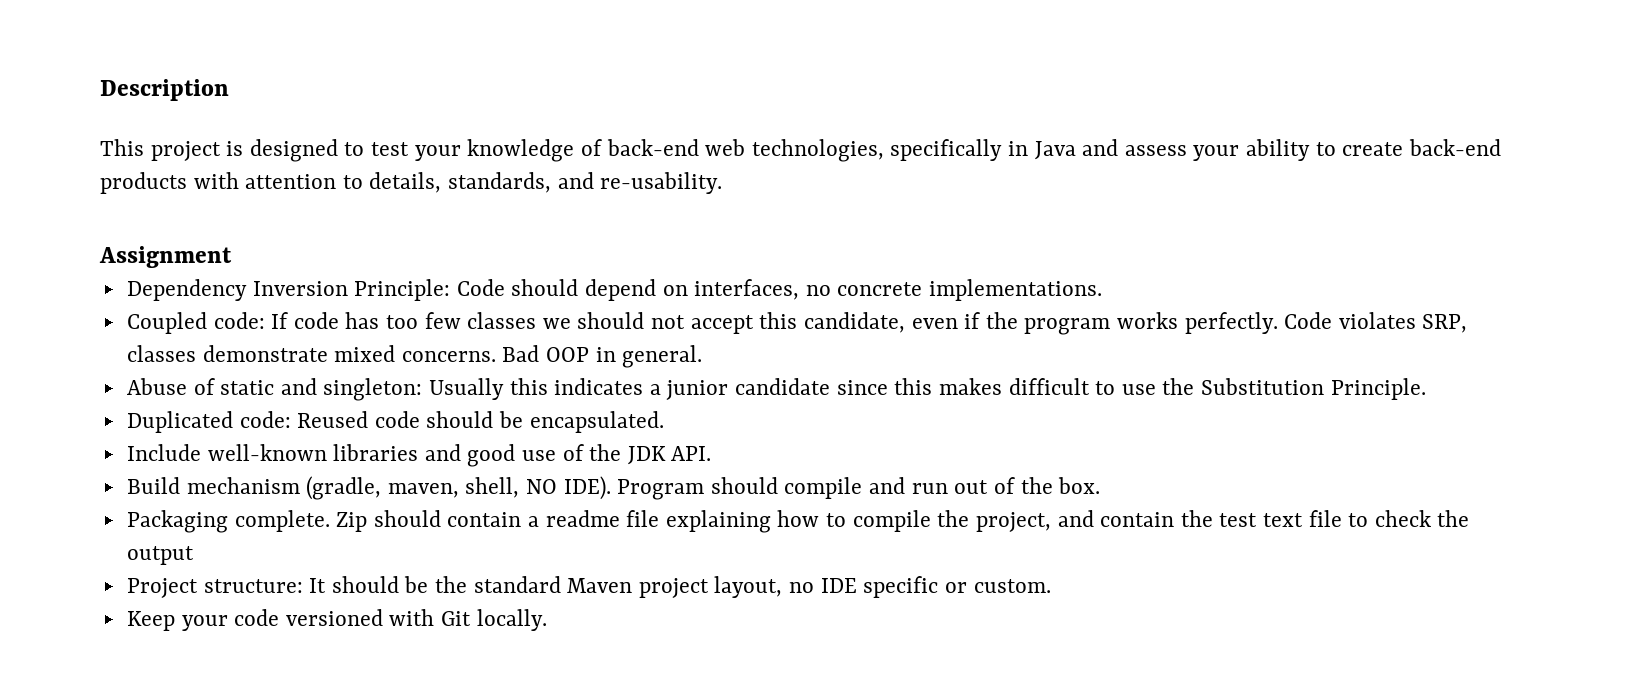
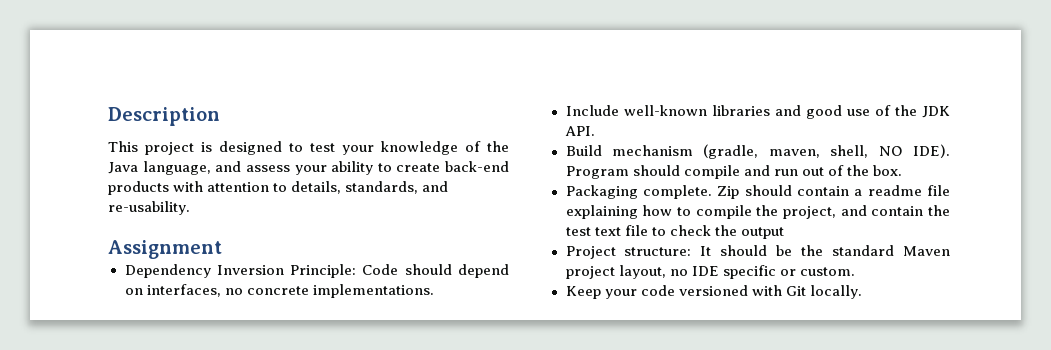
- This project is designed to test your knowledge of back-end web technologies, specifically in Java and assess your ability to create back-end products with attention to details, standards, and re-usability.
+ This project is designed to test your knowledge of the Java language, and assess your ability to create back-end products with attention to details, standards, and re-usability.
- Coupled code: If code has too few classes we should not accept this candidate, even if the program works perfectly. Code violates SRP, classes demonstrate mixed concerns. Bad OOP in general.
- Abuse of static and singleton: Usually this indicates a junior candidate since this makes difficult to use the Substitution Principle.
- Duplicated code: Reused code should be encapsulated.

